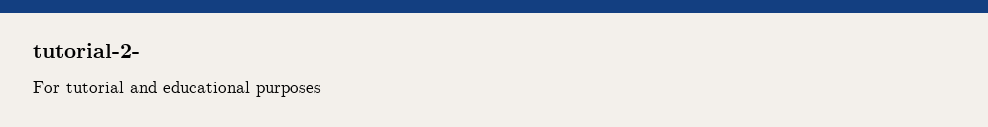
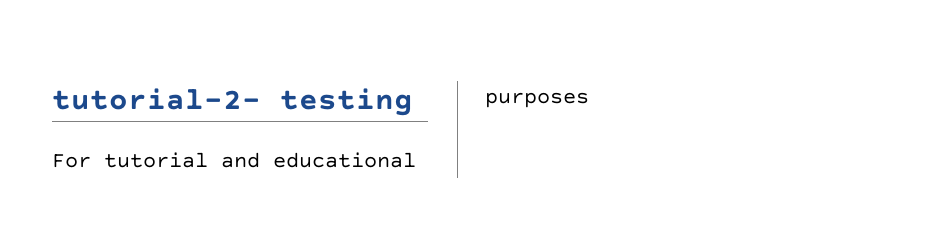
- tutorial-2-
+ tutorial-2- testing

